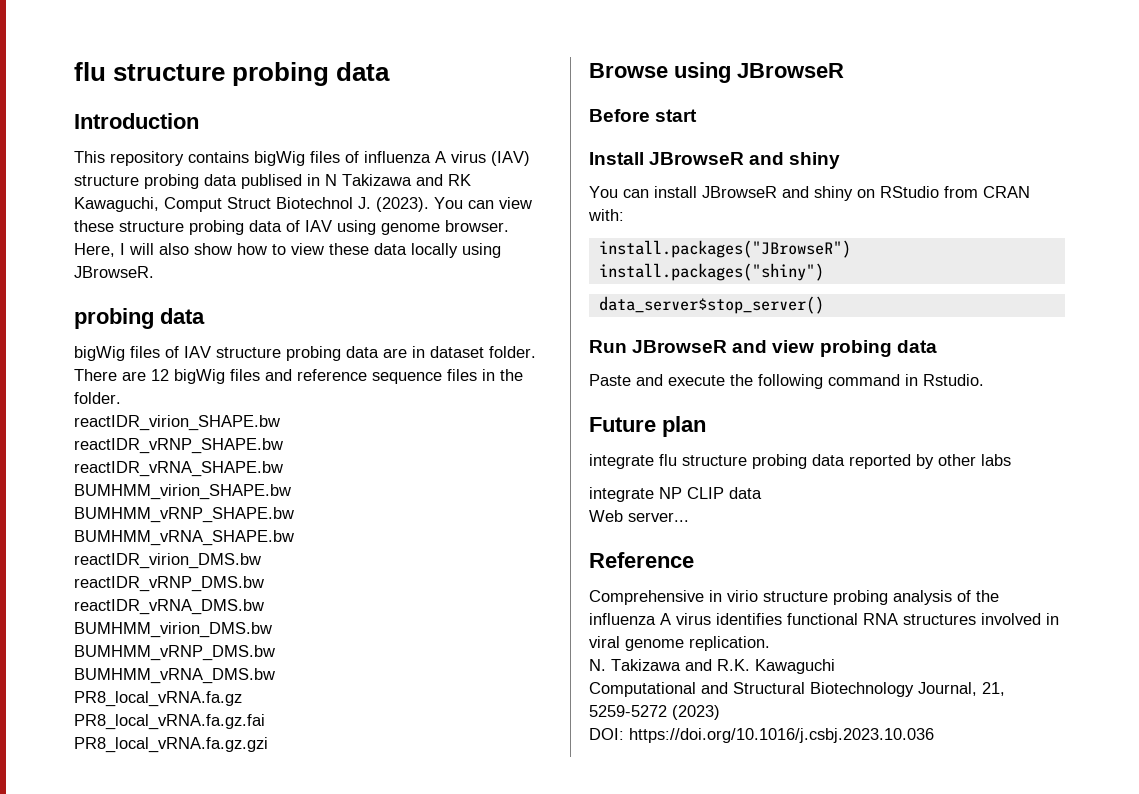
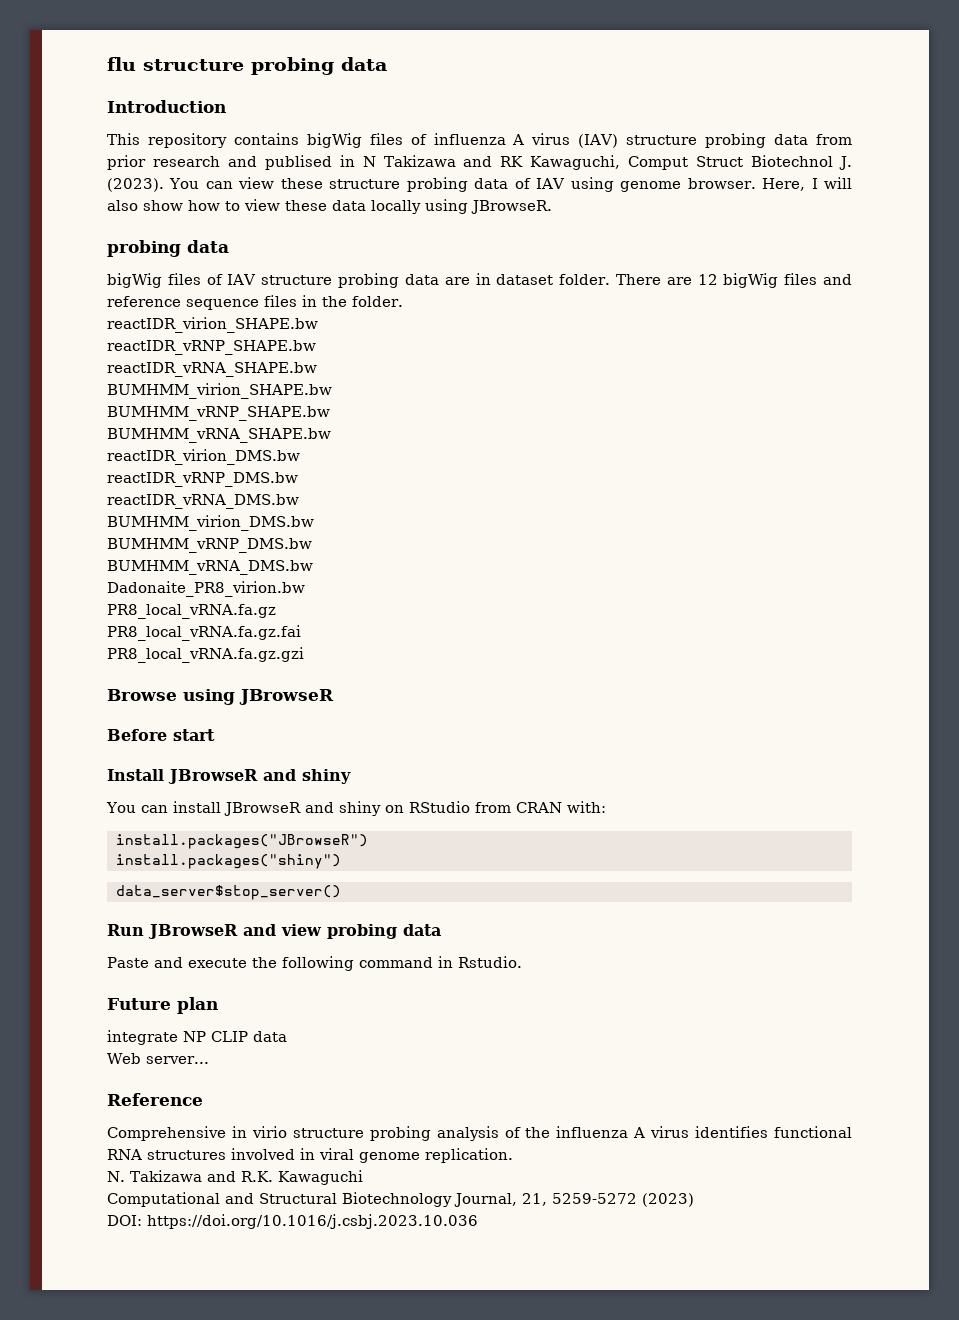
- This repository contains bigWig files of influenza A virus (IAV) structure probing data publised in N Takizawa and RK Kawaguchi, Comput Struct Biotechnol J. (2023).
+ This repository contains bigWig files of influenza A virus (IAV) structure probing data from prior research and publised in N Takizawa and RK Kawaguchi, Comput Struct Biotechnol J. (2023).
+ Dadonaite_PR8_virion.bw
- integrate flu structure probing data reported by other labs

